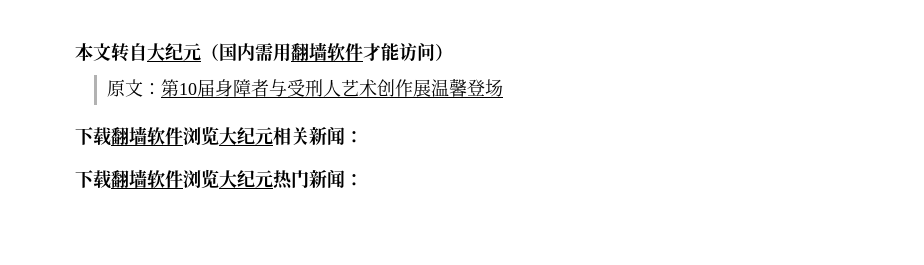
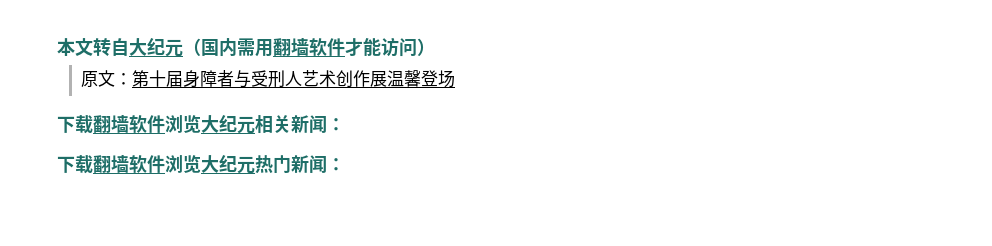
- 原文：第10届身障者与受刑人艺术创作展温馨登场
+ 原文：第十届身障者与受刑人艺术创作展温馨登场

